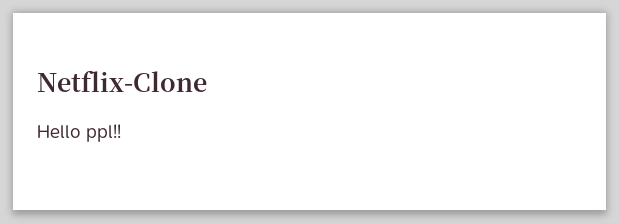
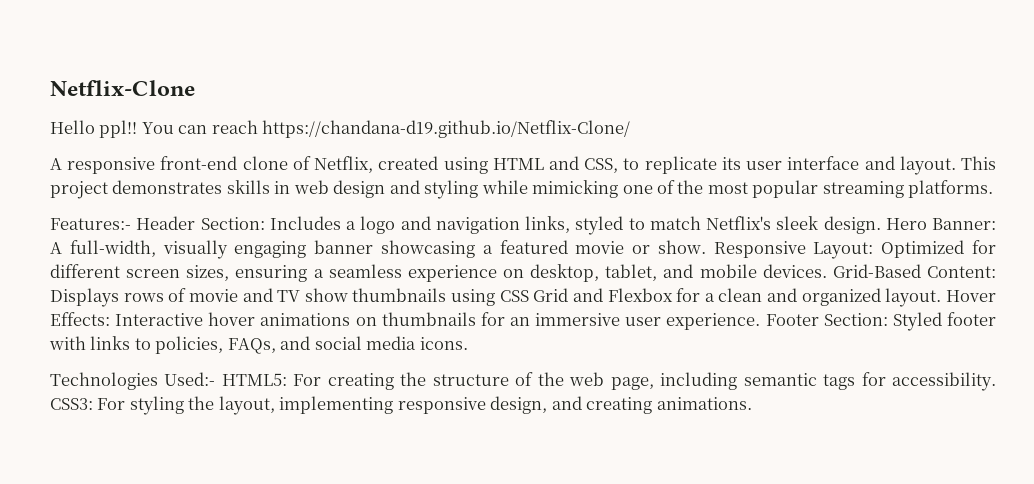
+ You can reach https://chandana-d19.github.io/Netflix-Clone/
+ A responsive front-end clone of Netflix, created using HTML and CSS, to replicate its user interface and layout. This project demonstrates skills in web design and styling while mimicking one of the most popular streaming platforms.
+ Features:- Header Section: Includes a logo and navigation links, styled to match Netflix's sleek design. Hero Banner: A full-width, visually engaging banner showcasing a featured movie or show. Responsive Layout: Optimized for different screen sizes, ensuring a seamless experience on desktop, tablet, and mobile devices. Grid-Based Content: Displays rows of movie and TV show thumbnails using CSS Grid and Flexbox for a clean and organized layout. Hover Effects: Interactive hover animations on thumbnails for an immersive user experience. Footer Section: Styled footer with links to policies, FAQs, and social media icons.
+ Technologies Used:- HTML5: For creating the structure of the web page, including semantic tags for accessibility. CSS3: For styling the layout, implementing responsive design, and creating animations.

